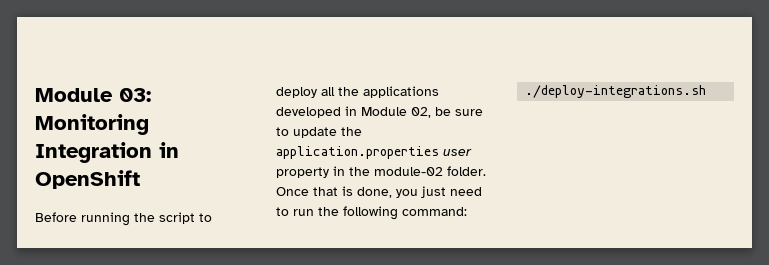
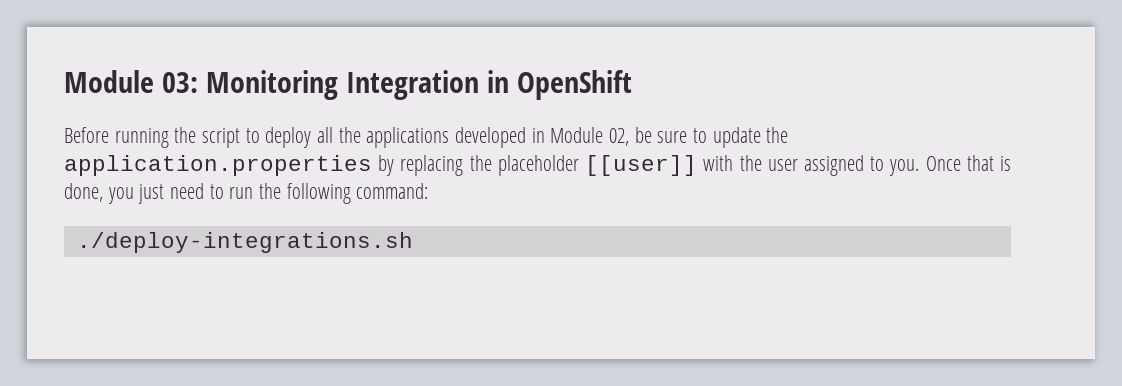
- Before running the script to deploy all the applications developed in Module 02, be sure to update the application.properties user property in the module-02 folder.
+ Before running the script to deploy all the applications developed in Module 02, be sure to update the application.properties by replacing the placeholder [[user]] with the user assigned to you.

